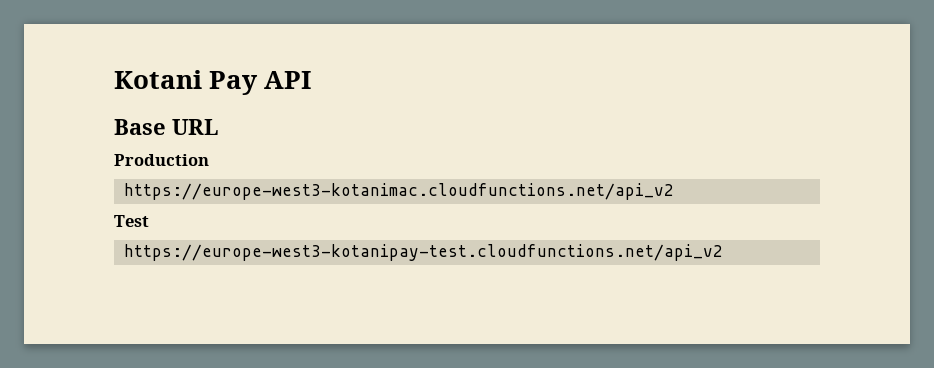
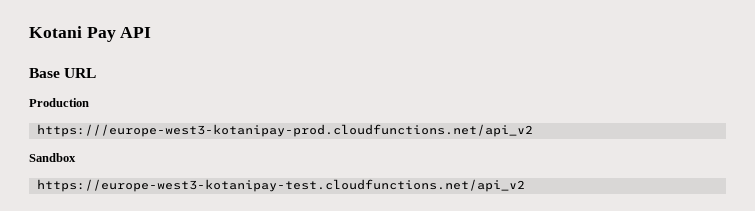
- https://europe-west3-kotanimac.cloudfunctions.net/api_v2
- Test
+ https:///europe-west3-kotanipay-prod.cloudfunctions.net/api_v2
+ Sandbox

